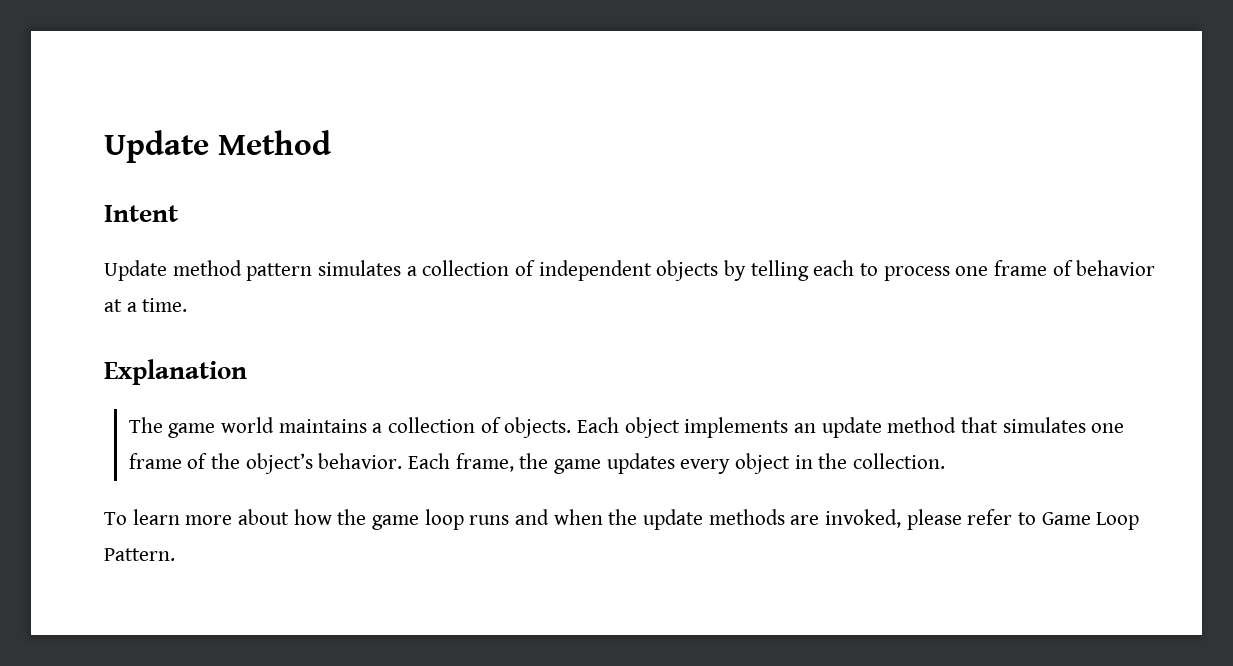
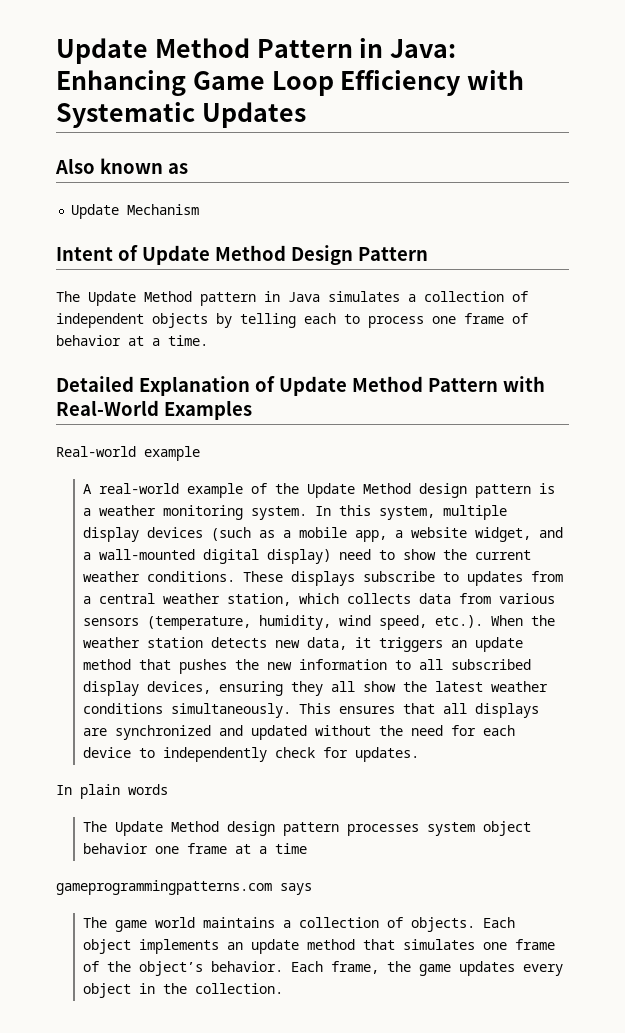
- Update Method
- Intent
- Update method pattern simulates a collection of independent objects by telling each to process one frame of behavior at a time.
+ Update Method Pattern in Java: Enhancing Game Loop Efficiency with Systematic Updates
+ Also known as
+ Update Mechanism
+ Intent of Update Method Design Pattern
+ The Update Method pattern in Java simulates a collection of independent objects by telling each to process one frame of behavior at a time.
- Explanation
+ Detailed Explanation of Update Method Pattern with Real-World Examples
+ Real-world example
+ A real-world example of the Update Method design pattern is a weather monitoring system. In this system, multiple display devices (such as a mobile app, a website widget, and a wall-mounted digital display) need to show the current weather conditions. These displays subscribe to updates from a central weather station, which collects data from various sensors (temperature, humidity, wind speed, etc.). When the weather station detects new data, it triggers an update method that pushes the new information to all subscribed display devices, ensuring they all show the latest weather conditions simultaneously. This ensures that all displays are synchronized and updated without the need for each device to independently check for updates.
+ In plain words
+ The Update Method design pattern processes system object behavior one frame at a time
+ gameprogrammingpatterns.com says
- To learn more about how the game loop runs and when the update methods are invoked, please refer to Game Loop Pattern.

